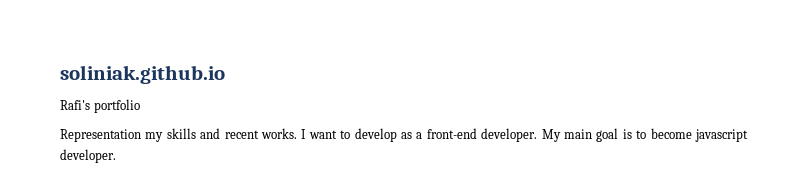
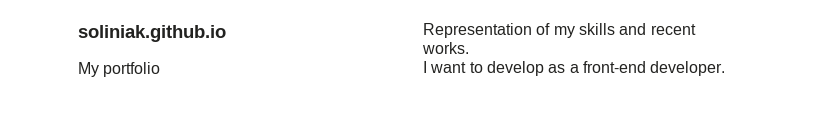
- Rafi's portfolio
+ My portfolio
- Representation my skills and recent works. I want to develop as a front-end developer. My main goal is to become javascript developer.
+ Representation of my skills and recent works.
+ I want to develop as a front-end developer.

